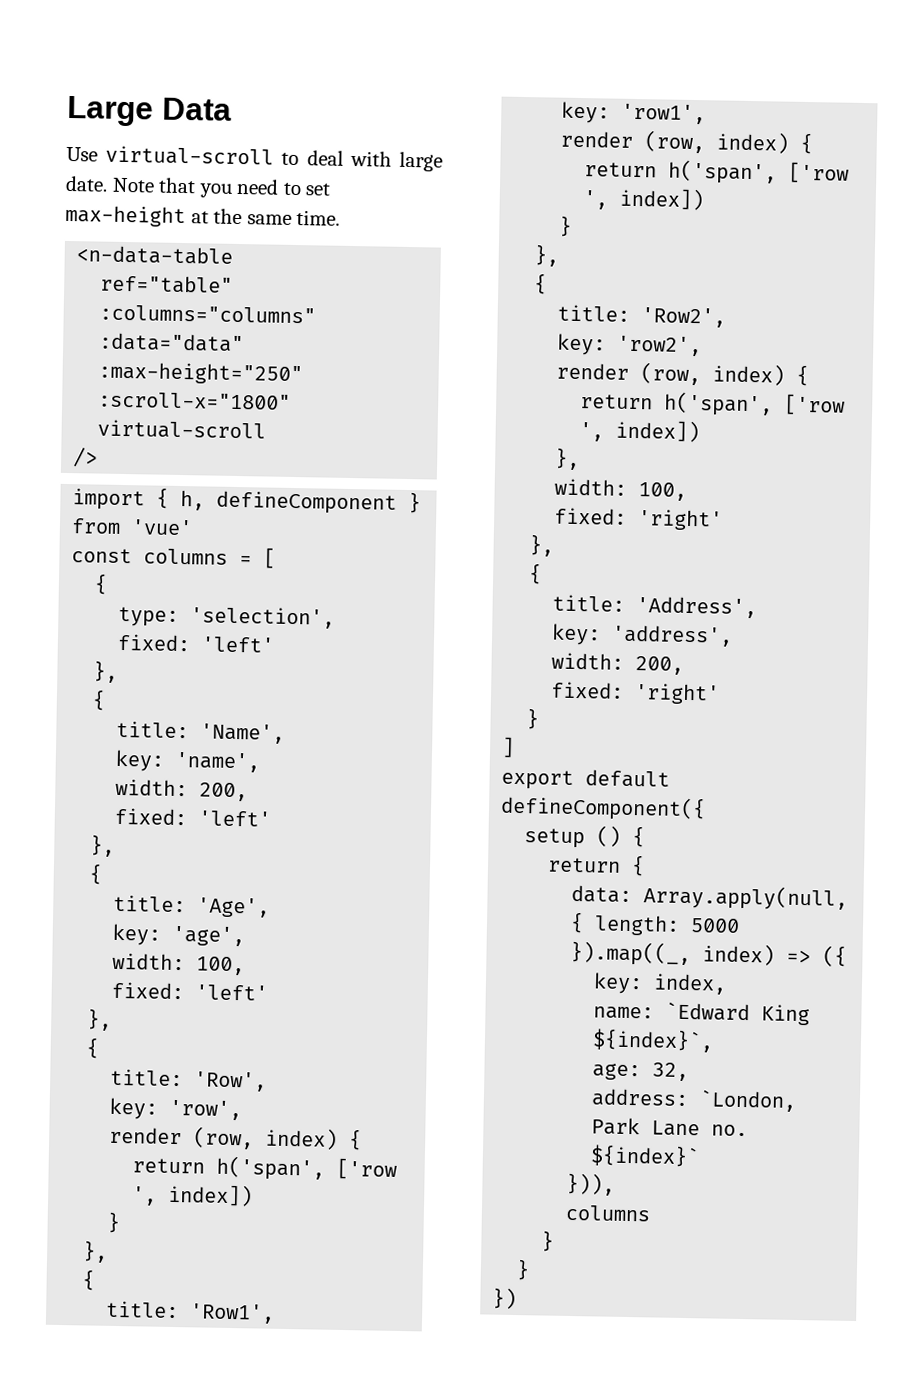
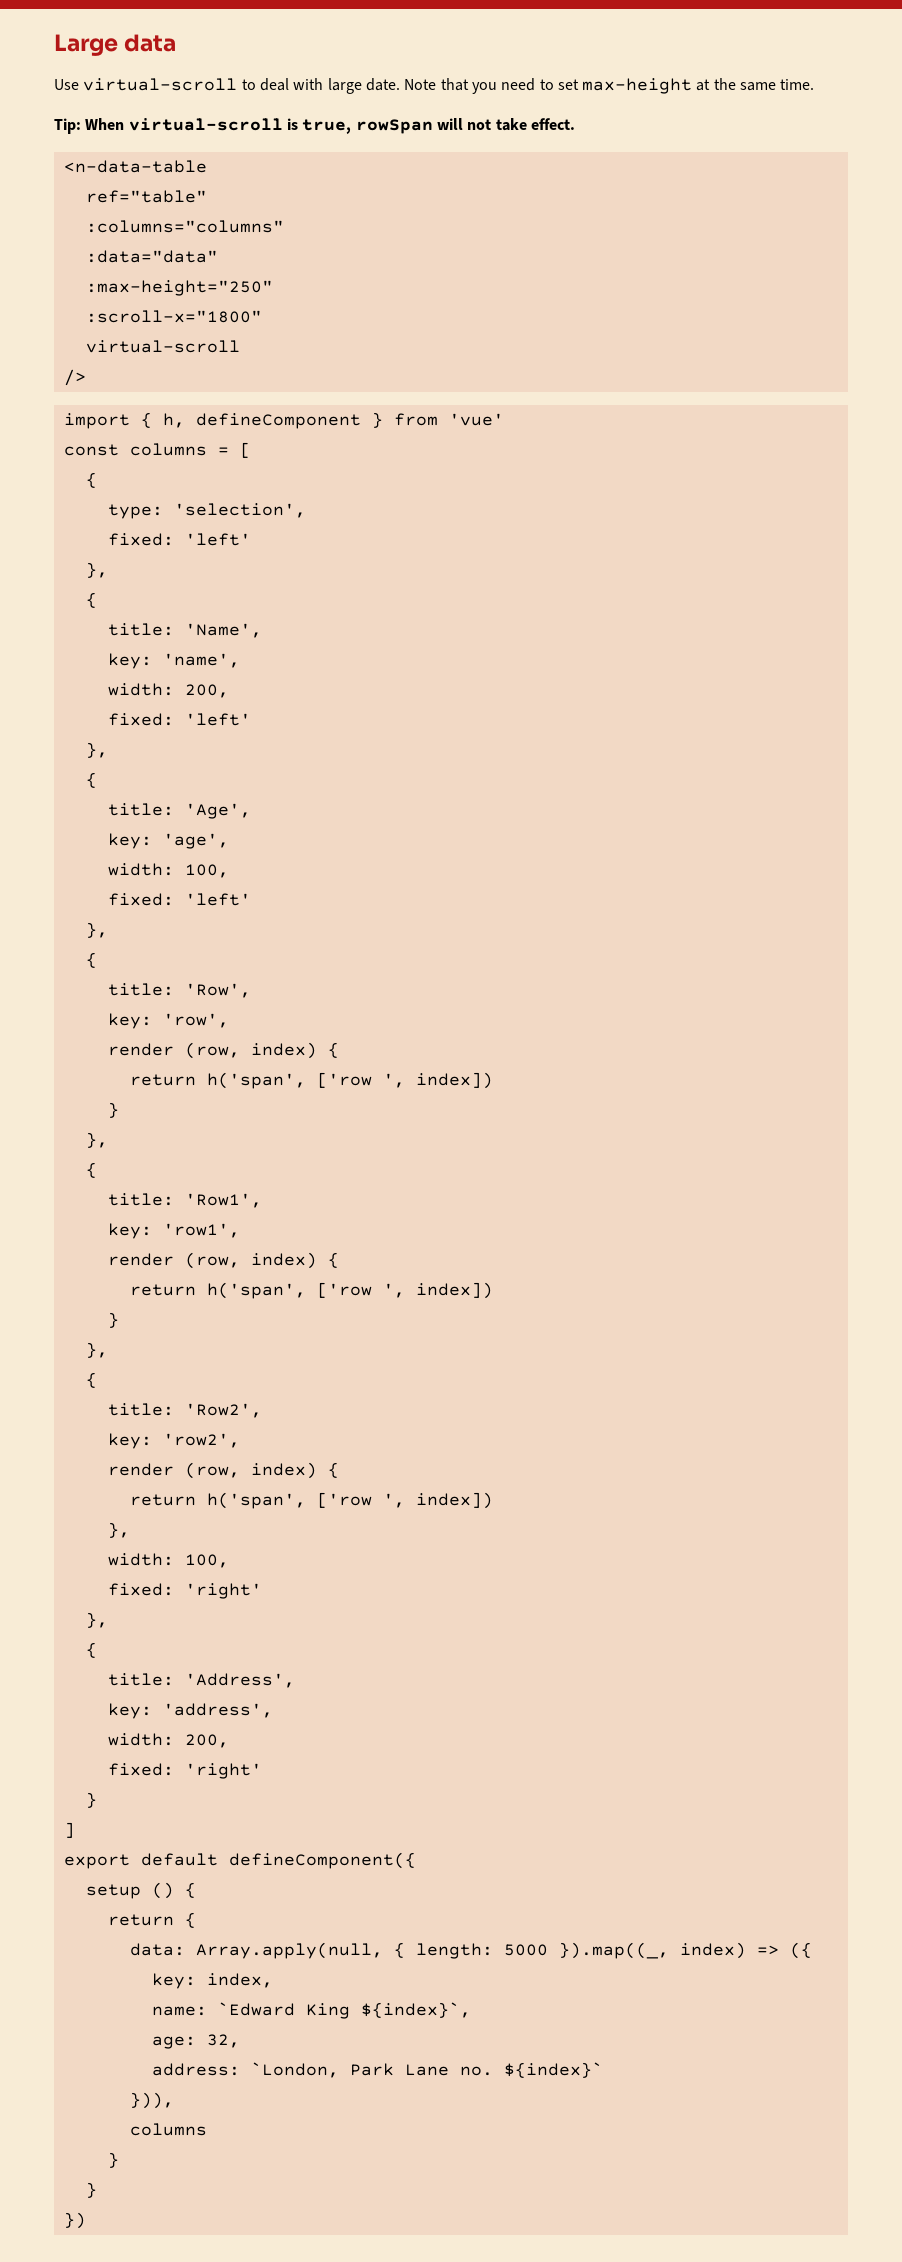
- Large Data
+ Large data
+ Tip: When virtual-scroll is true, rowSpan will not take effect.

